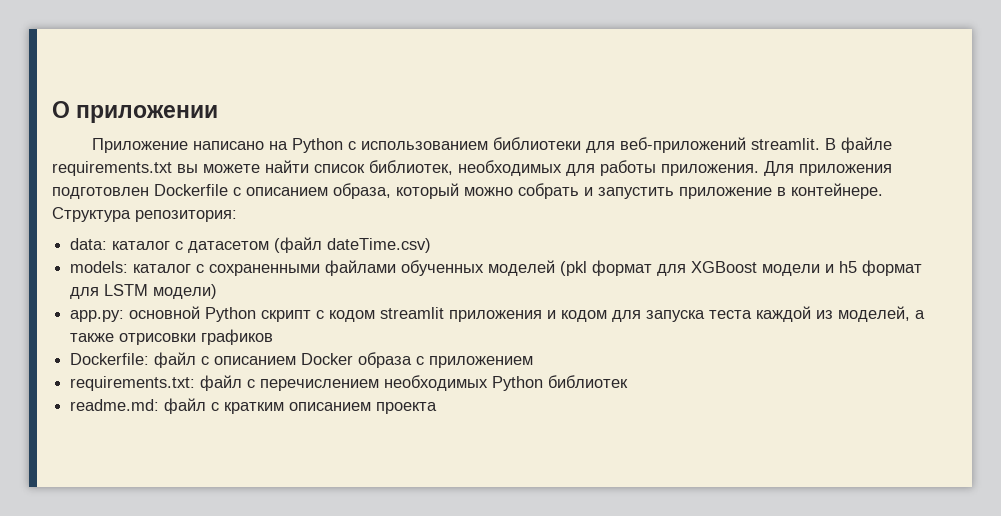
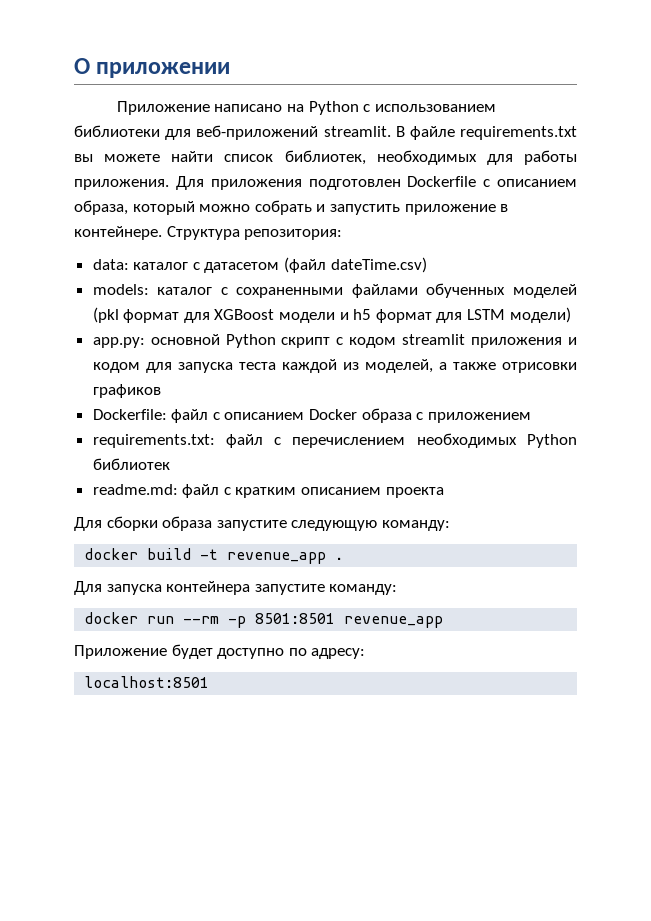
+ Для сборки образа запустите следующую команду:
+ docker build -t revenue_app .
+ Для запуска контейнера запустите команду:
+ docker run --rm -p 8501:8501 revenue_app
+ Приложение будет доступно по адресу:
+ localhost:8501

